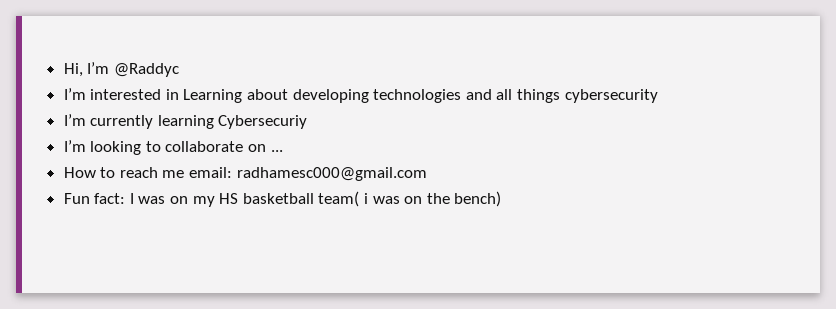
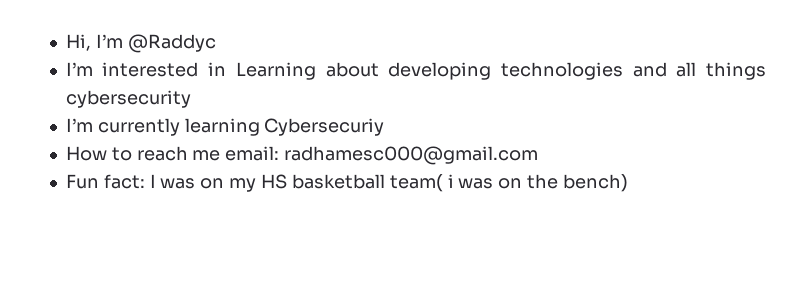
- I’m looking to collaborate on ...

